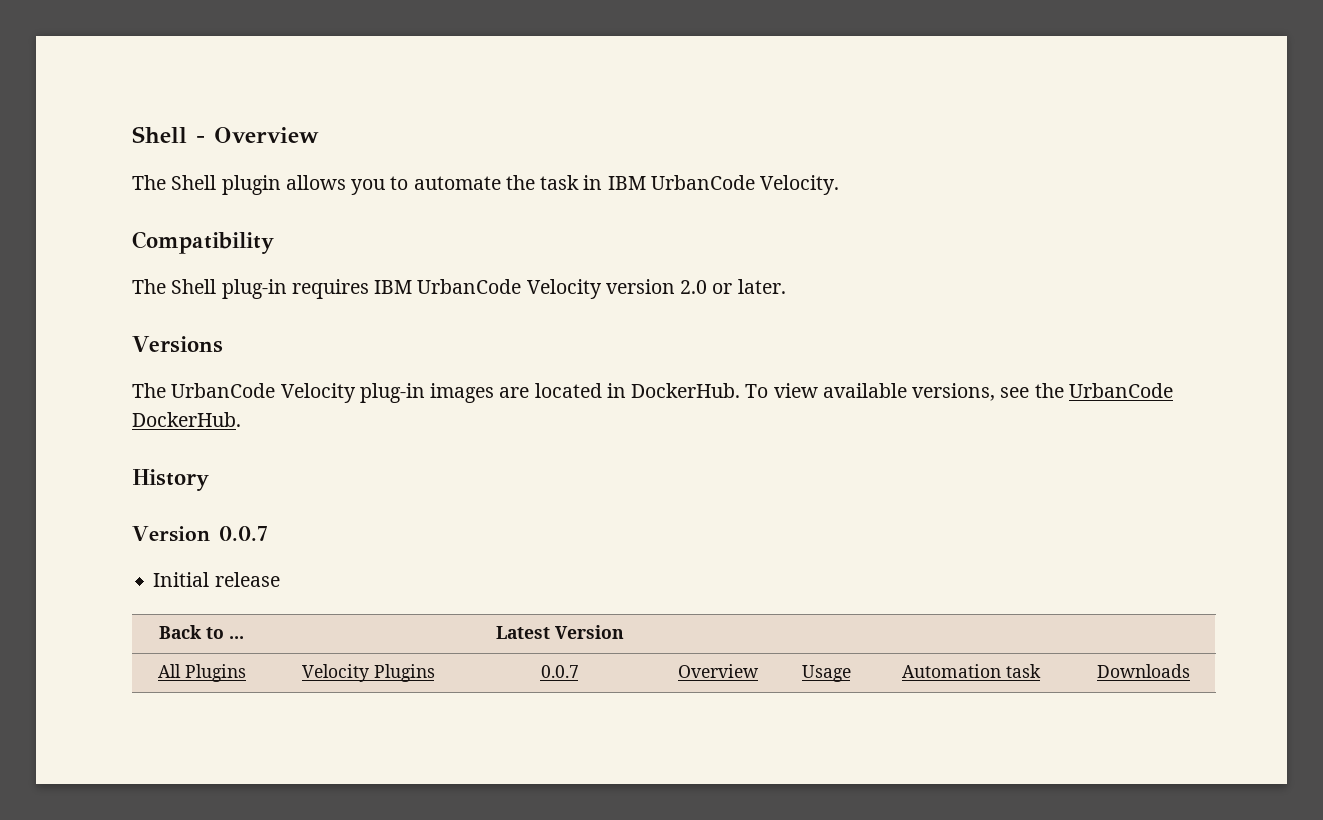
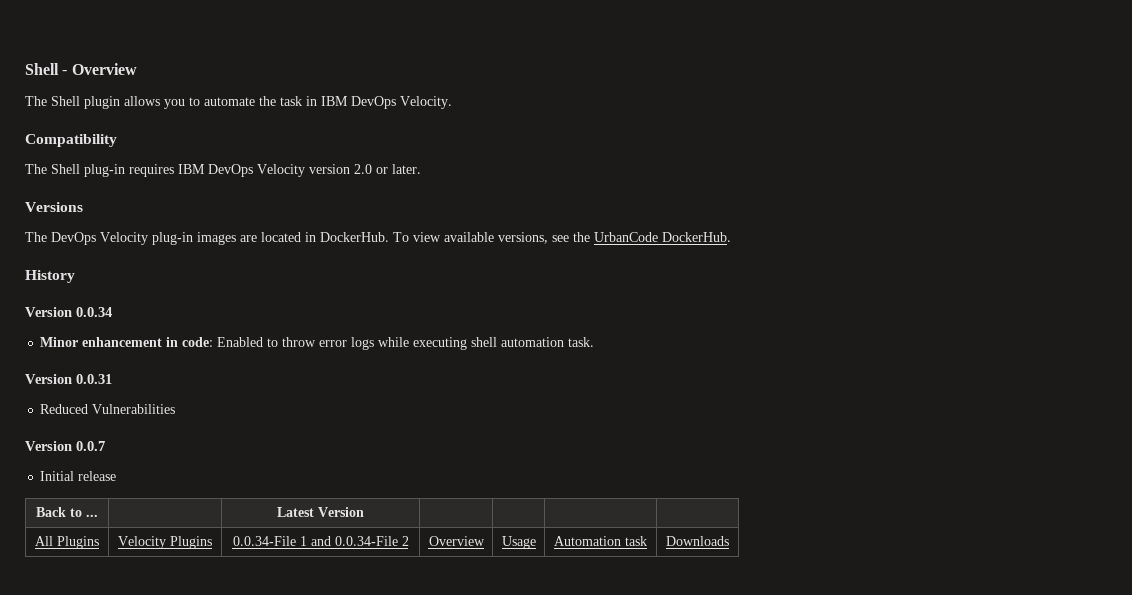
- The Shell plugin allows you to automate the task in IBM UrbanCode Velocity.
+ The Shell plugin allows you to automate the task in IBM DevOps Velocity.
- The Shell plug-in requires IBM UrbanCode Velocity version 2.0 or later.
+ The Shell plug-in requires IBM DevOps Velocity version 2.0 or later.
- The UrbanCode Velocity plug-in images are located in DockerHub.
+ The DevOps Velocity plug-in images are located in DockerHub.
+ Version 0.0.34
+ Minor enhancement in code: Enabled to throw error logs while executing shell automation task.
+ Version 0.0.31
+ Reduced Vulnerabilities
- All Plugins | Velocity Plugins | 0.0.7 | Overview | Usage | Automation task | Downloads
+ All Plugins | Velocity Plugins | 0.0.34-File 1 and 0.0.34-File 2 | Overview | Usage | Automation task | Downloads

